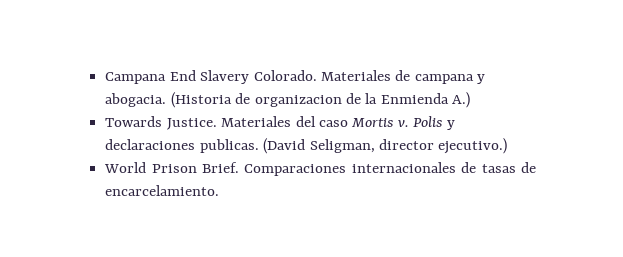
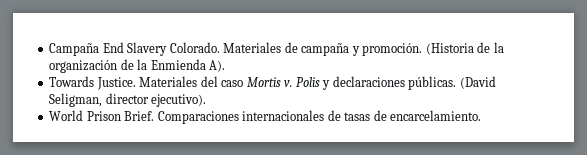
- Campana End Slavery Colorado.
+ Campaña End Slavery Colorado.
- Materiales de campana y abogacia. (Historia de organizacion de la Enmienda A.)
+ Materiales de campaña y promoción. (Historia de la organización de la Enmienda A).
- Polis y declaraciones publicas.
+ Polis y declaraciones públicas.
- (David Seligman, director ejecutivo.)
+ (David Seligman, director ejecutivo).

